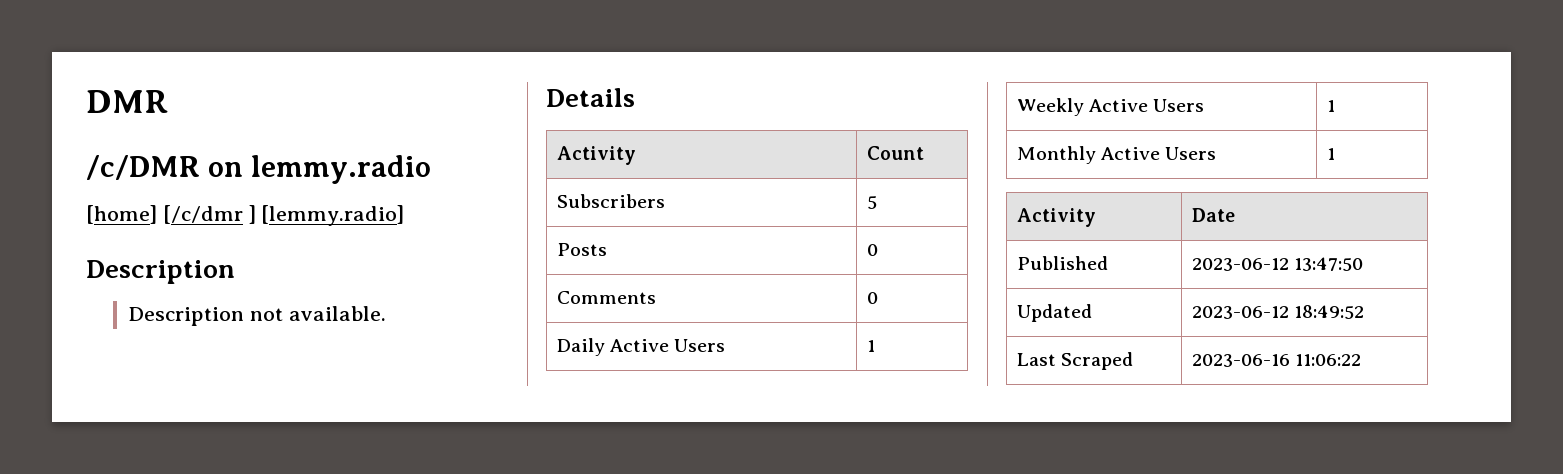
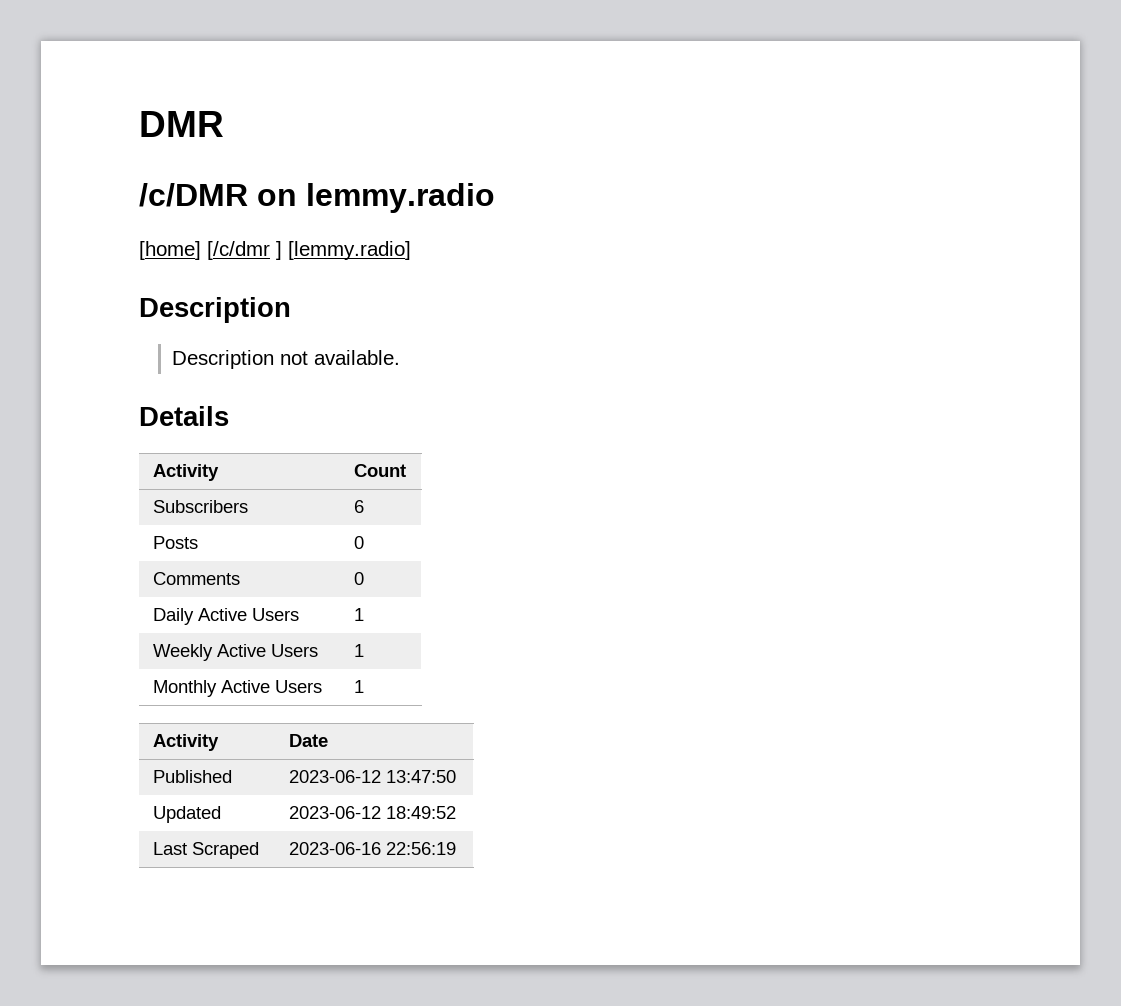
- Subscribers | 5
+ Subscribers | 6
- Last Scraped | 2023-06-16 11:06:22
+ Last Scraped | 2023-06-16 22:56:19

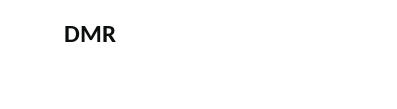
- /c/DMR on lemmy.radio
- [home] [/c/dmr ] [lemmy.radio]
- Description
- Description not available.
- Details
- Activity | Count
- Subscribers | 6
- Posts | 0
- Comments | 0
- Daily Active Users | 1
- Weekly Active Users | 1
- Monthly Active Users | 1
- Activity | Date
- Published | 2023-06-12 13:47:50
- Updated | 2023-06-12 18:49:52
- Last Scraped | 2023-06-16 22:56:19

